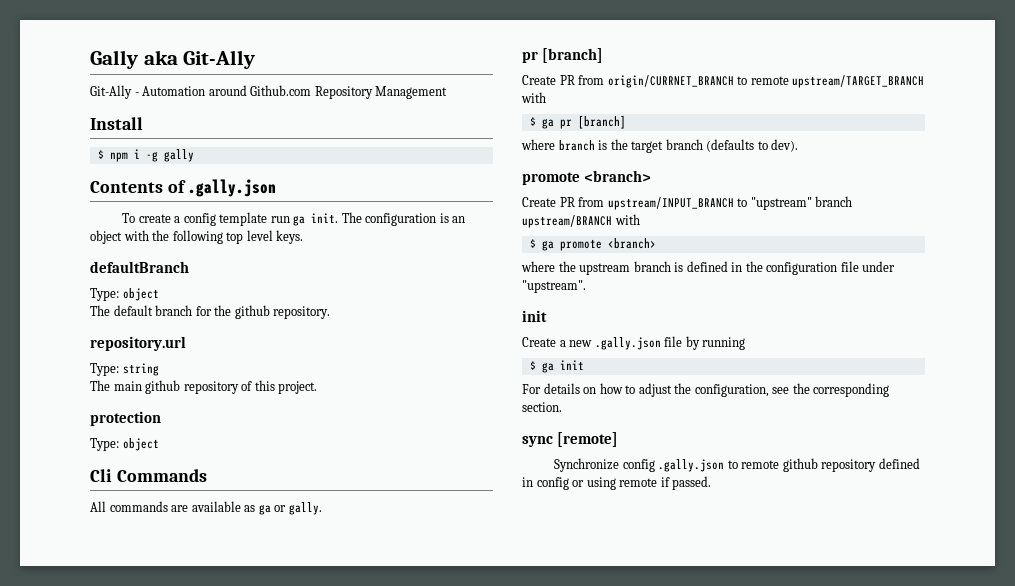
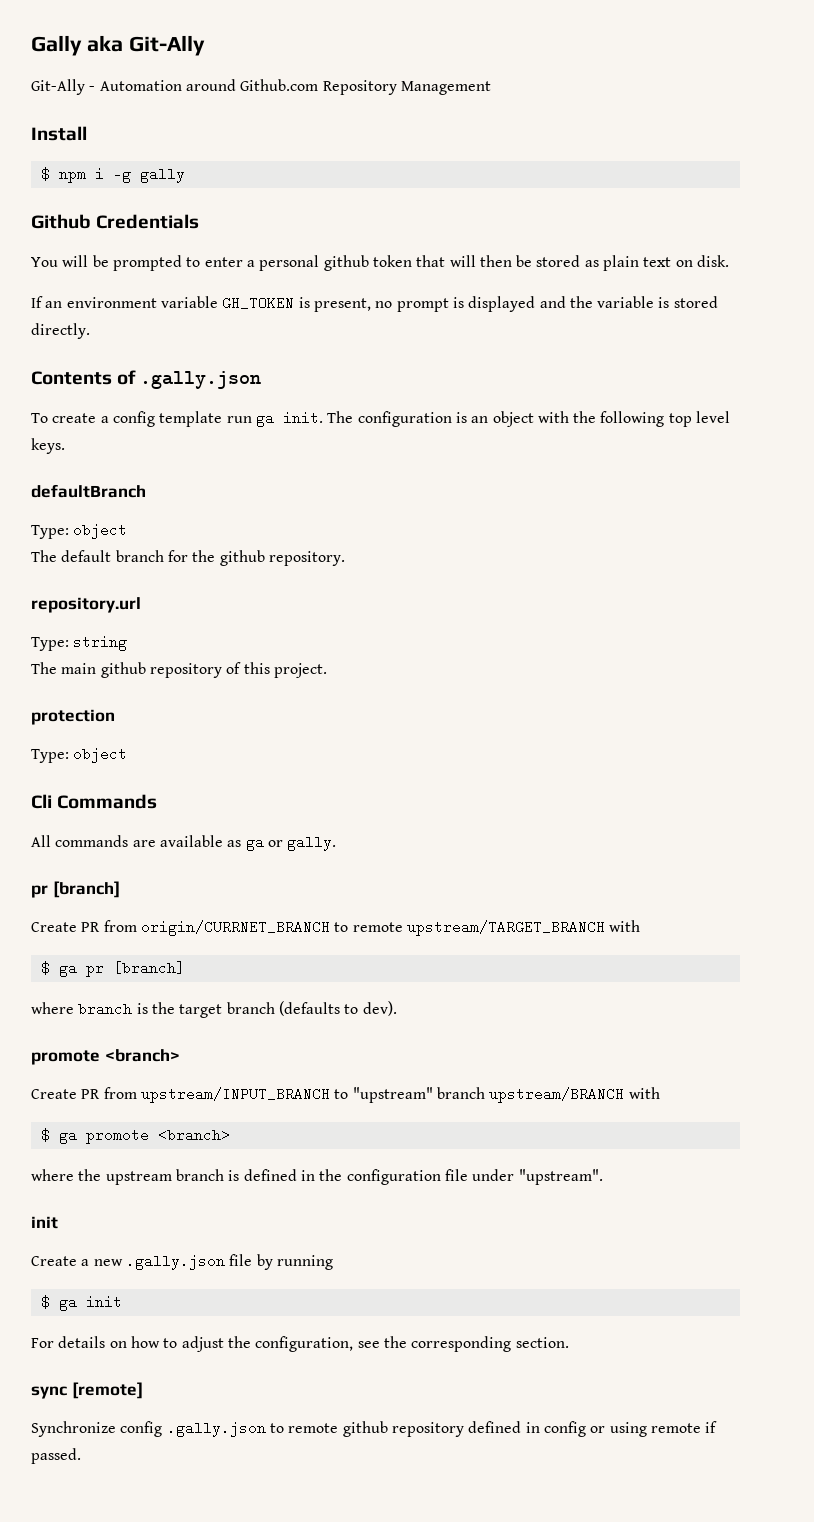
+ Github Credentials
+ You will be prompted to enter a personal github token that will then be stored as plain text on disk.
+ If an environment variable GH_TOKEN is present, no prompt is displayed and the variable is stored directly.

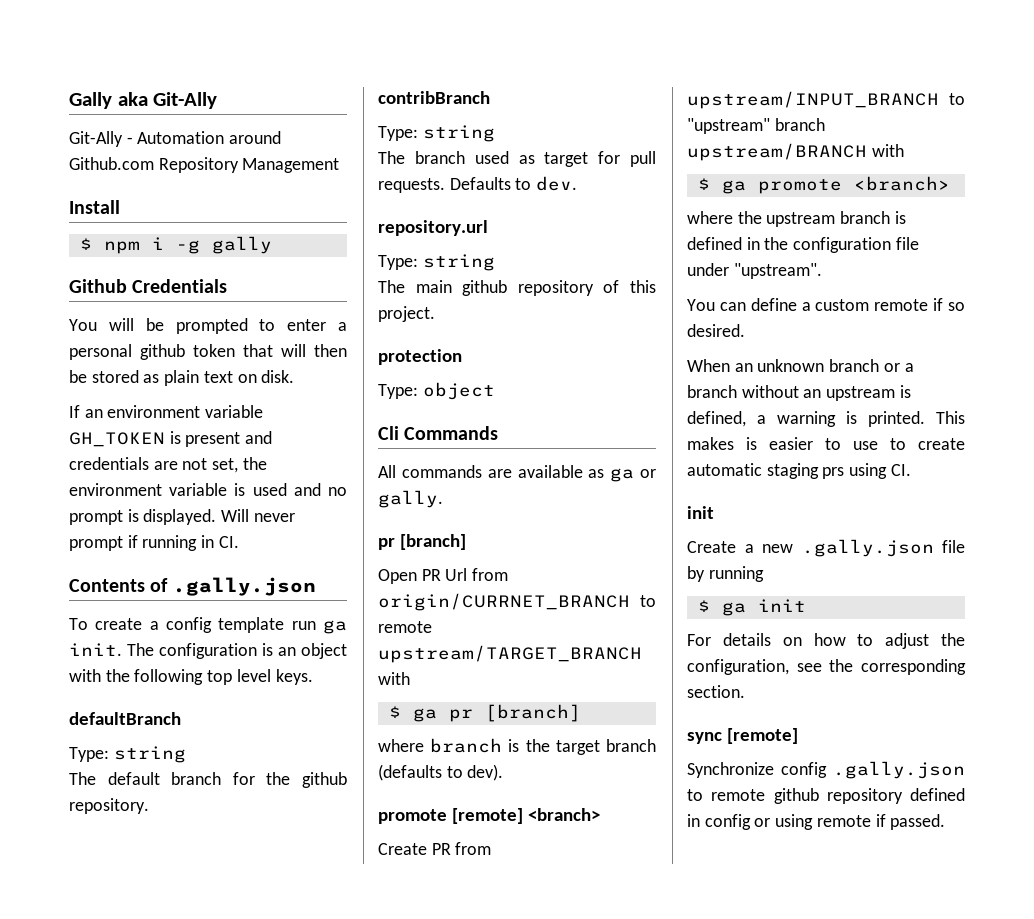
- If an environment variable GH_TOKEN is present, no prompt is displayed and the variable is stored directly.
+ If an environment variable GH_TOKEN is present and credentials are not set, the environment variable is used and no prompt is displayed. Will never prompt if running in CI.
  defaultBranch
- Type: object
+ Type: string
+ contribBranch
+ Type: string
+ The branch used as target for pull requests. Defaults to dev.
- Create PR from origin/CURRNET_BRANCH to remote upstream/TARGET_BRANCH with
+ Open PR Url from origin/CURRNET_BRANCH to remote upstream/TARGET_BRANCH with
  where branch is the target branch (defaults to dev).
- promote <branch>
+ promote [remote] <branch>
+ You can define a custom remote if so desired.
+ When an unknown branch or a branch without an upstream is defined, a warning is printed. This makes is easier to use to create automatic staging prs using CI.

